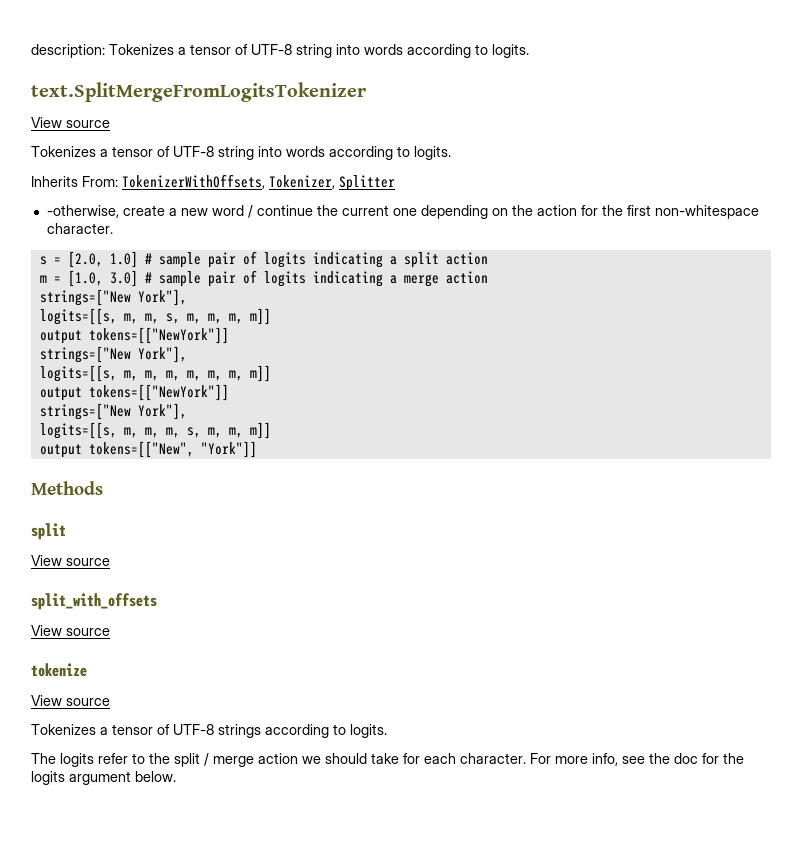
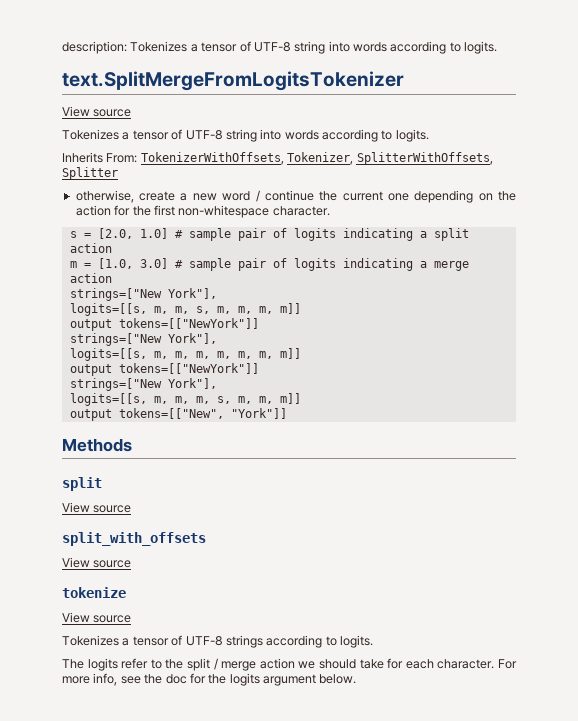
- Inherits From: TokenizerWithOffsets, Tokenizer, Splitter
+ Inherits From: TokenizerWithOffsets, Tokenizer, SplitterWithOffsets, Splitter
- -otherwise, create a new word / continue the current one depending on the action for the first non-whitespace character.
+ otherwise, create a new word / continue the current one depending on the action for the first non-whitespace character.

